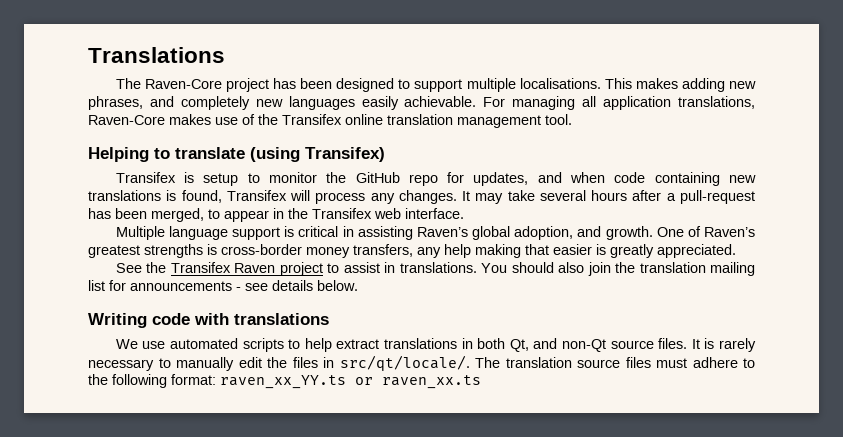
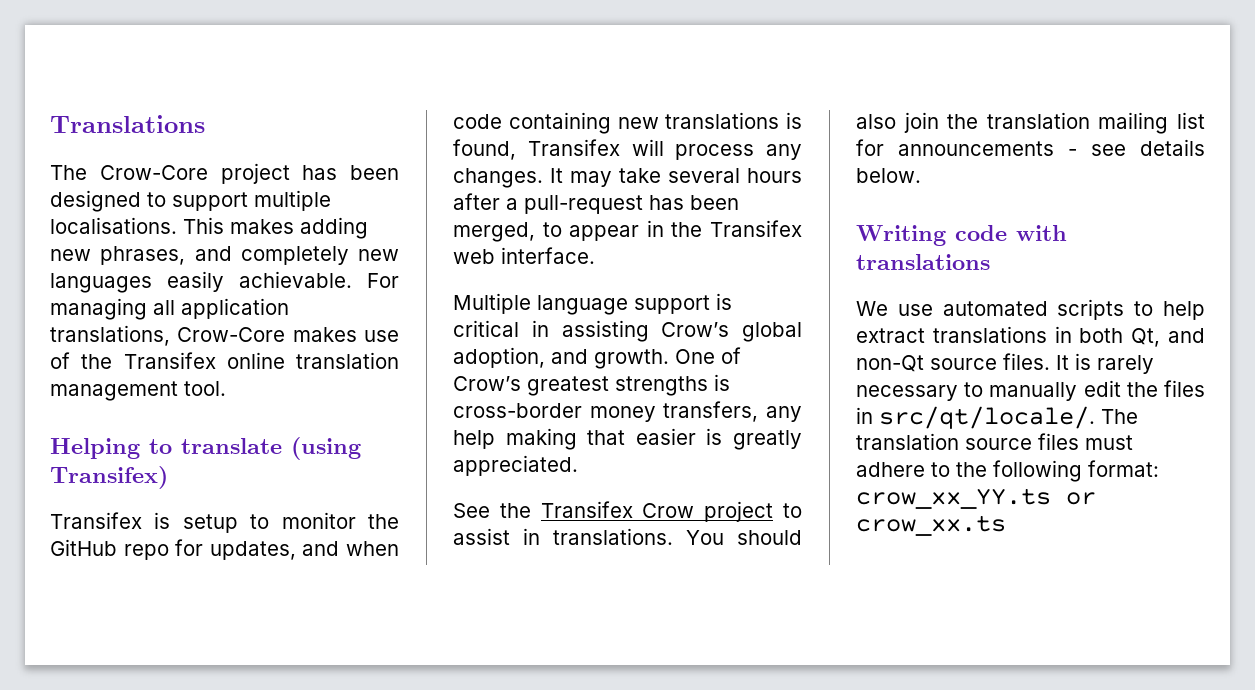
- The Raven-Core project has been designed to support multiple localisations.
+ The Crow-Core project has been designed to support multiple localisations.
- For managing all application translations, Raven-Core makes use of the Transifex online translation management tool.
+ For managing all application translations, Crow-Core makes use of the Transifex online translation management tool.
- Multiple language support is critical in assisting Raven’s global adoption, and growth.
+ Multiple language support is critical in assisting Crow’s global adoption, and growth.
- One of Raven’s greatest strengths is cross-border money transfers, any help making that easier is greatly appreciated.
+ One of Crow’s greatest strengths is cross-border money transfers, any help making that easier is greatly appreciated.
- See the Transifex Raven project to assist in translations.
+ See the Transifex Crow project to assist in translations.
- The translation source files must adhere to the following format: raven_xx_YY.ts or raven_xx.ts
+ The translation source files must adhere to the following format: crow_xx_YY.ts or crow_xx.ts

